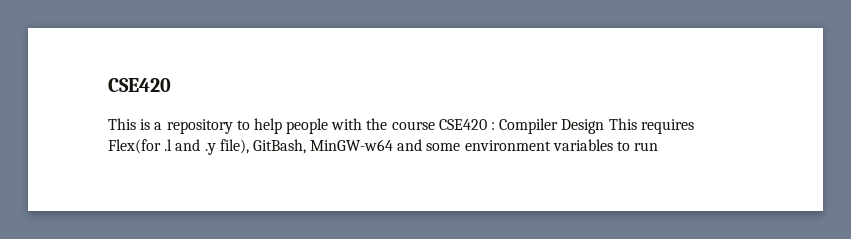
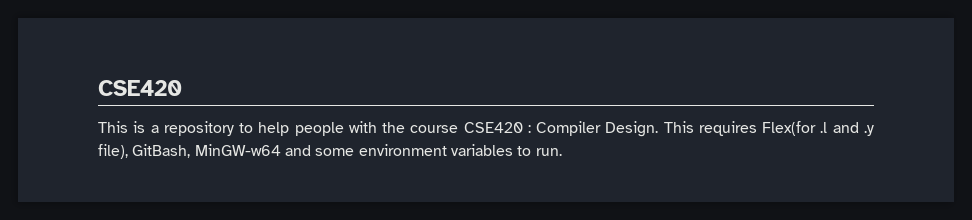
- This is a repository to help people with the course CSE420 : Compiler Design This requires Flex(for .l and .y file), GitBash, MinGW-w64 and some environment variables to run
+ This is a repository to help people with the course CSE420 : Compiler Design. This requires Flex(for .l and .y file), GitBash, MinGW-w64 and some environment variables to run.

